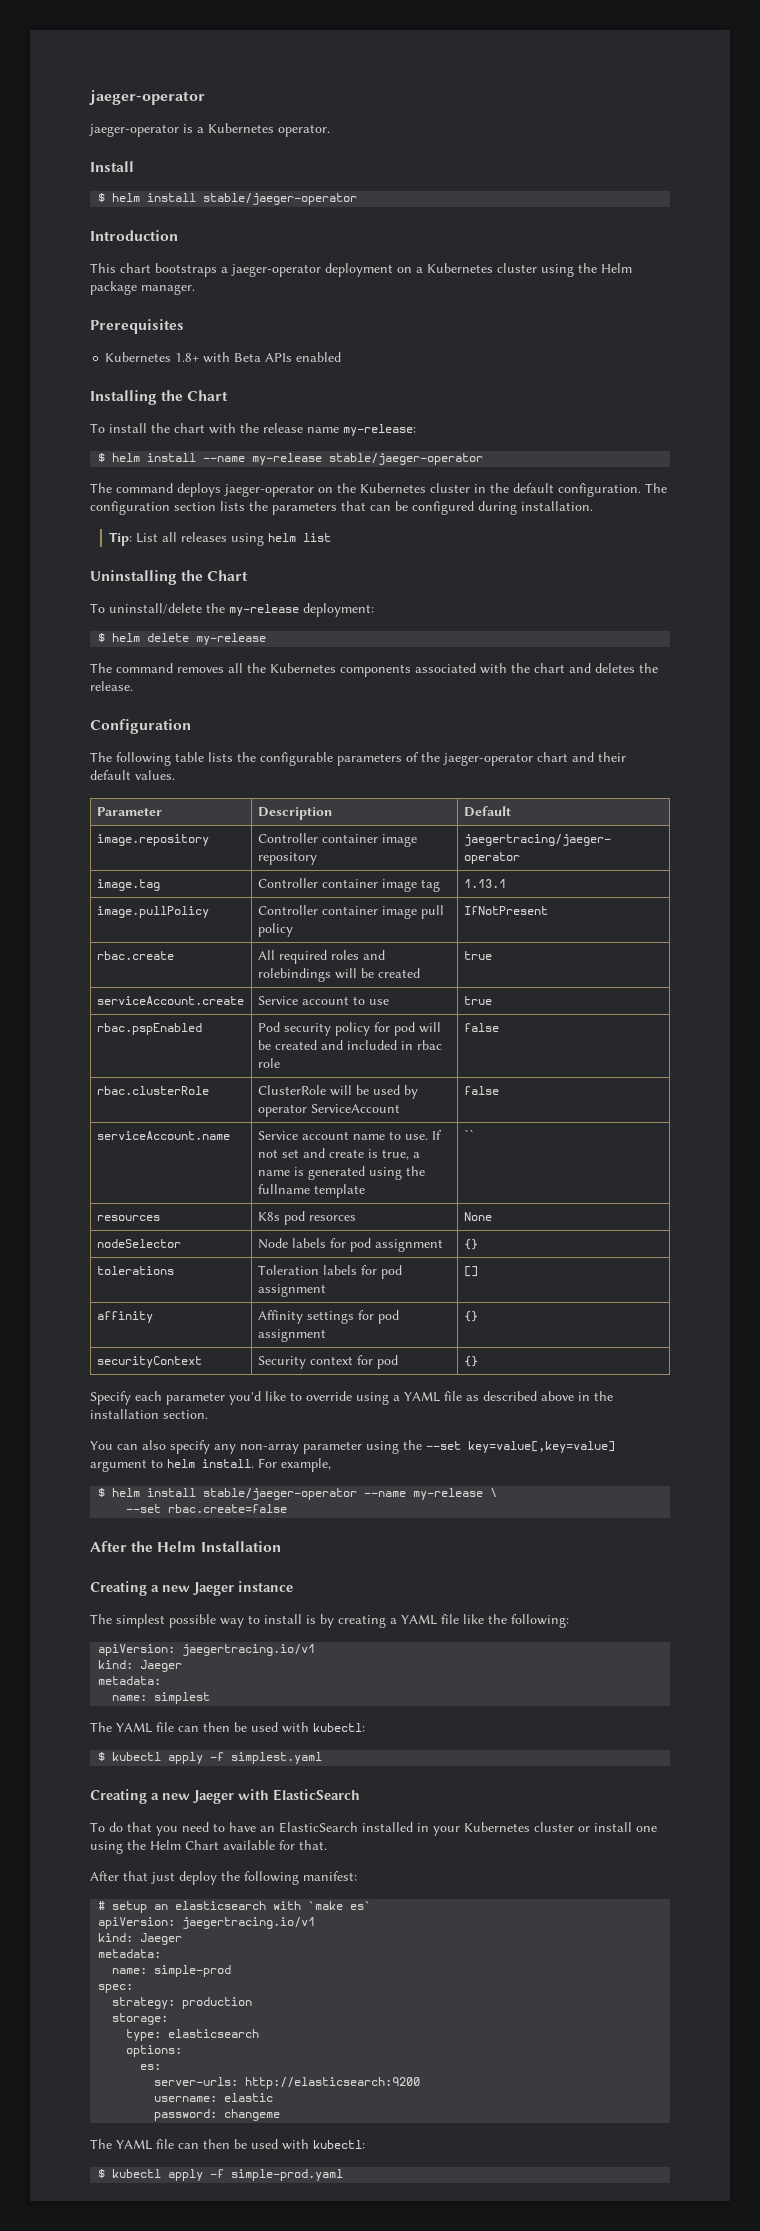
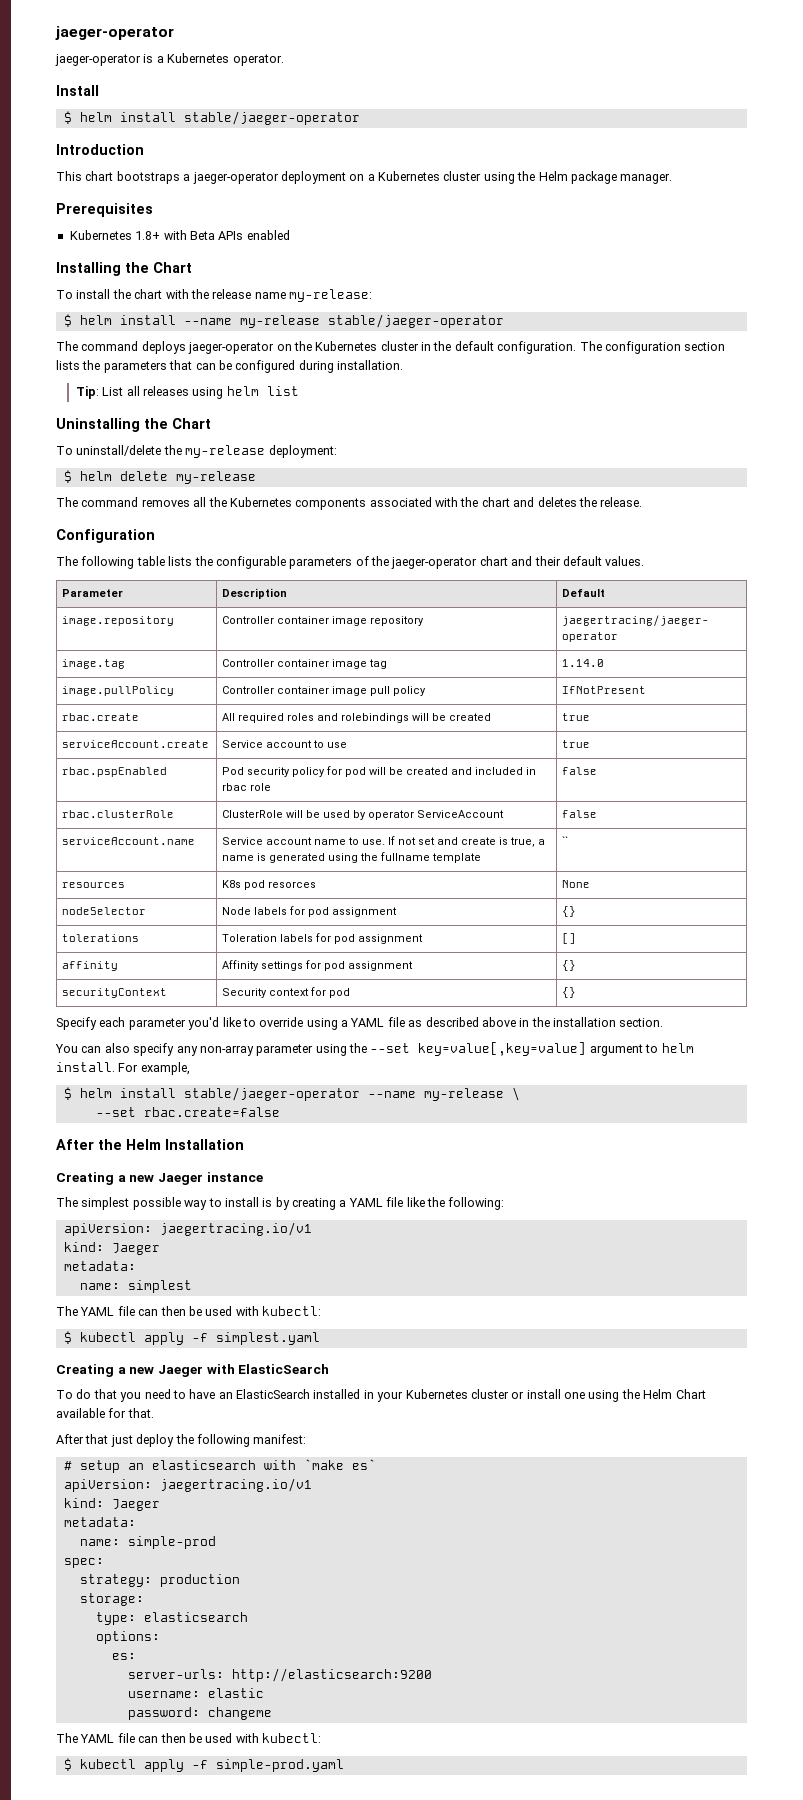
- image.tag | Controller container image tag | 1.13.1
+ image.tag | Controller container image tag | 1.14.0

